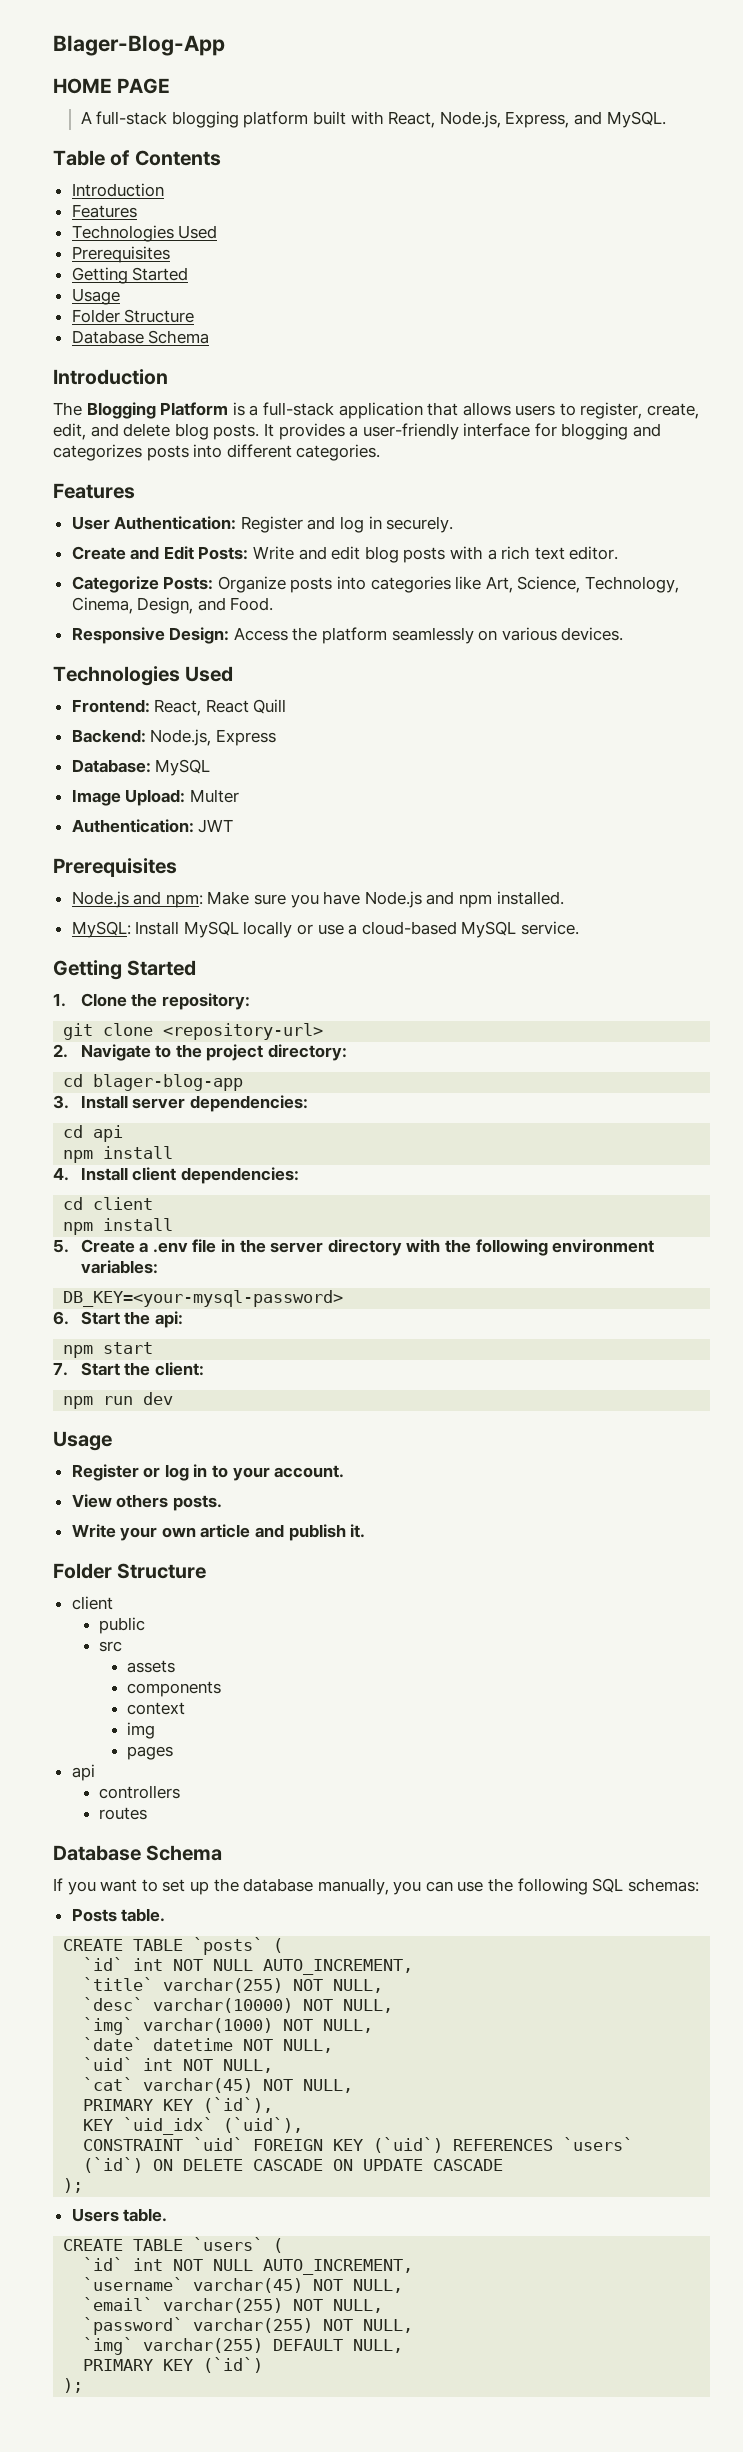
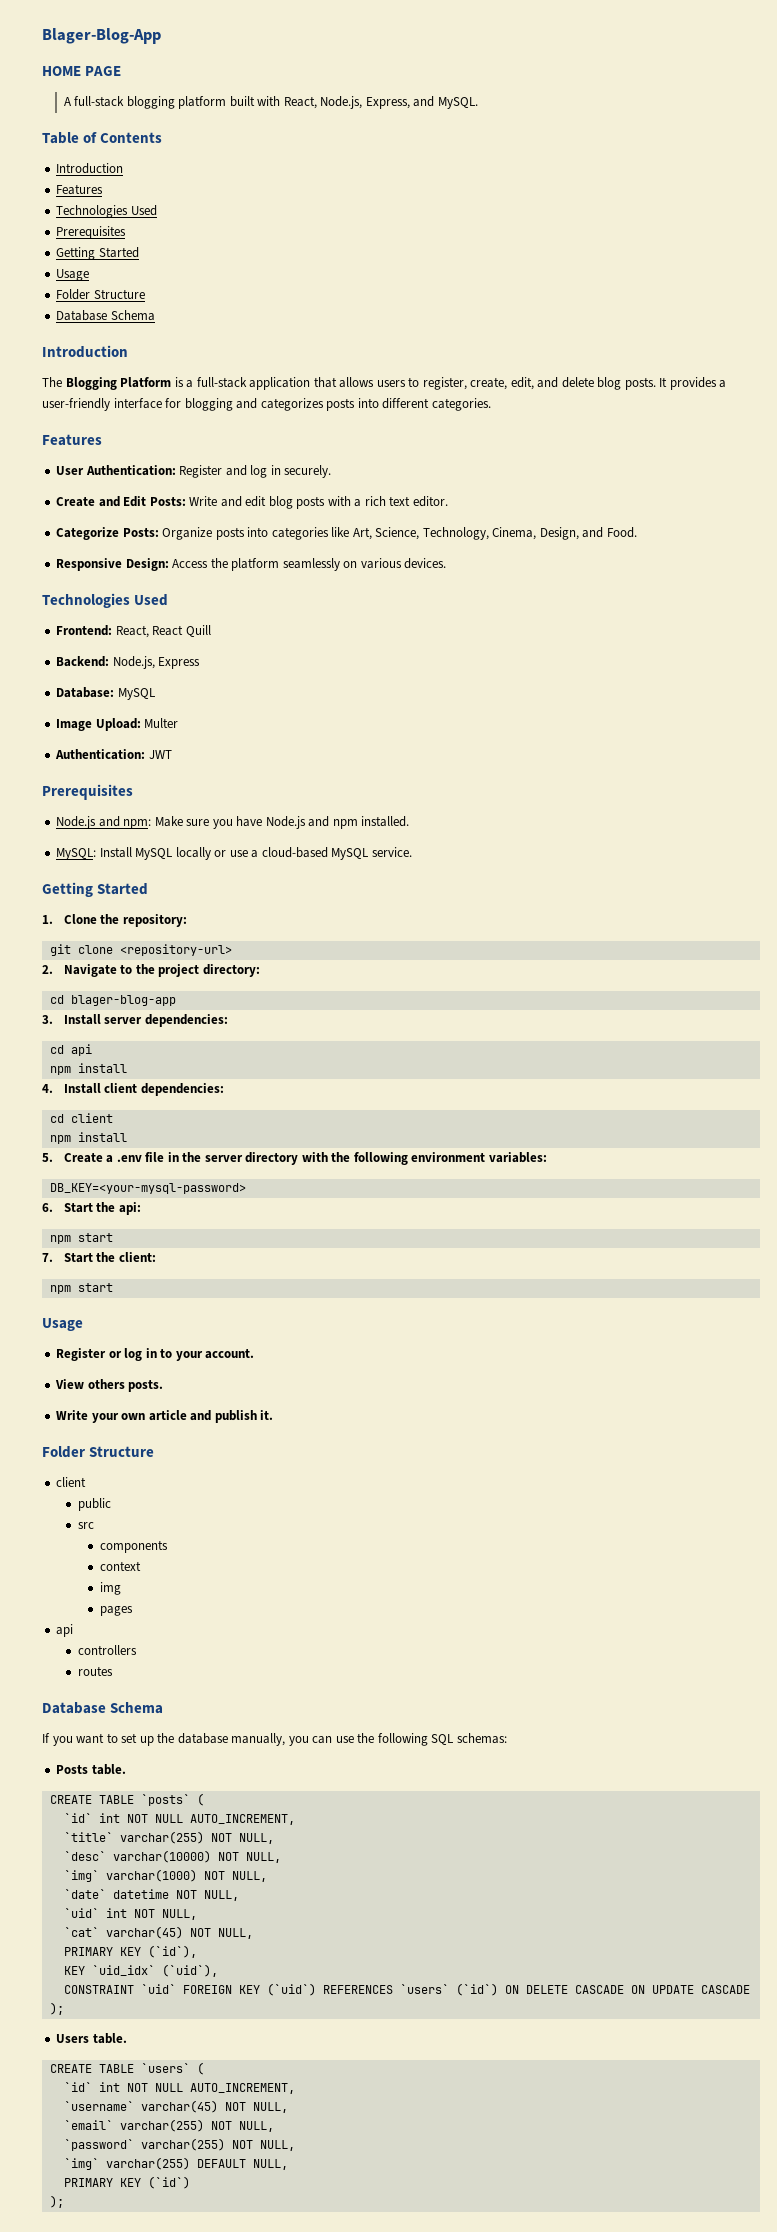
  7. Start the client:
- npm run dev
+ npm start
- assets

